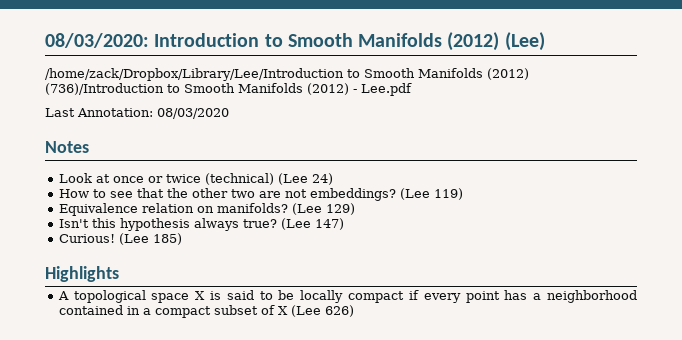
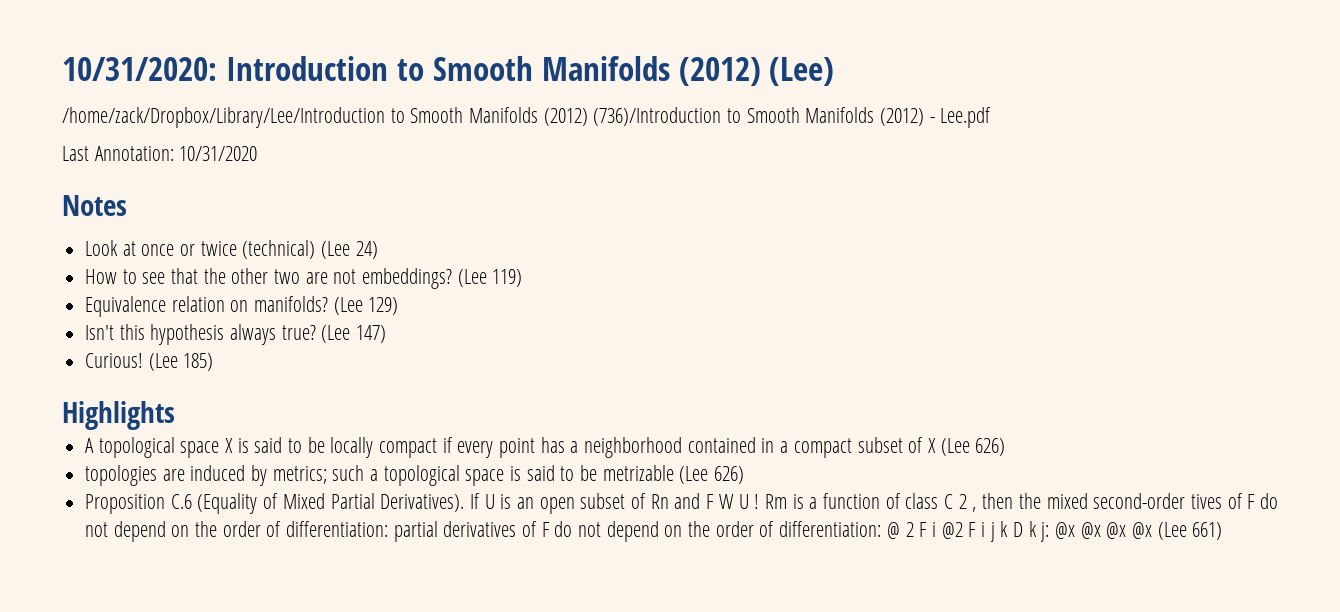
- 08/03/2020: Introduction to Smooth Manifolds (2012) (Lee)
+ 10/31/2020: Introduction to Smooth Manifolds (2012) (Lee)
- Last Annotation: 08/03/2020
+ Last Annotation: 10/31/2020
+ topologies are induced by metrics; such a topological space is said to be metrizable (Lee 626)
+ Proposition C.6 (Equality of Mixed Partial Derivatives). If U is an open subset of Rn and F W U ! Rm is a function of class C 2 , then the mixed second-order tives of F do not depend on the order of differentiation: partial derivatives of F do not depend on the order of differentiation: @ 2 F i @2 F i j k D k j: @x @x @x @x (Lee 661)

